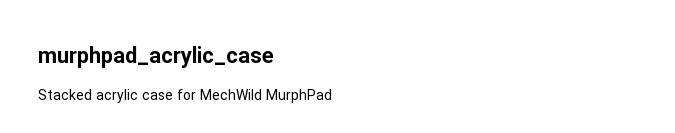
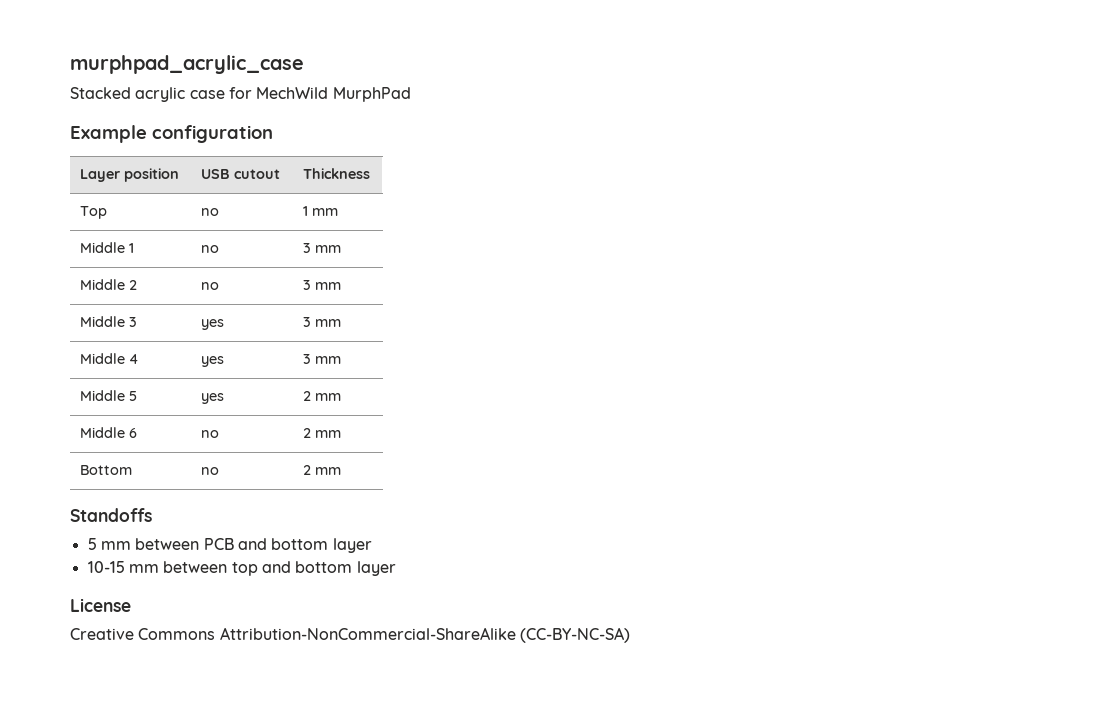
+ Example configuration
+ Layer position | USB cutout | Thickness
+ Top | no | 1 mm
+ Middle 1 | no | 3 mm
+ Middle 2 | no | 3 mm
+ Middle 3 | yes | 3 mm
+ Middle 4 | yes | 3 mm
+ Middle 5 | yes | 2 mm
+ Middle 6 | no | 2 mm
+ Bottom | no | 2 mm
+ Standoffs
+ 5 mm between PCB and bottom layer
+ 10-15 mm between top and bottom layer
+ License
+ Creative Commons Attribution-NonCommercial-ShareAlike (CC-BY-NC-SA)

